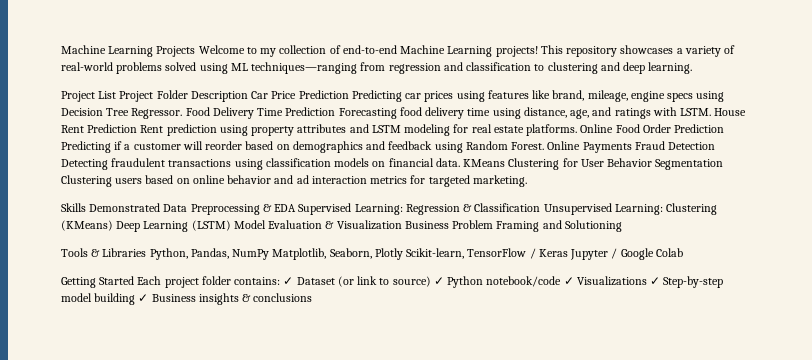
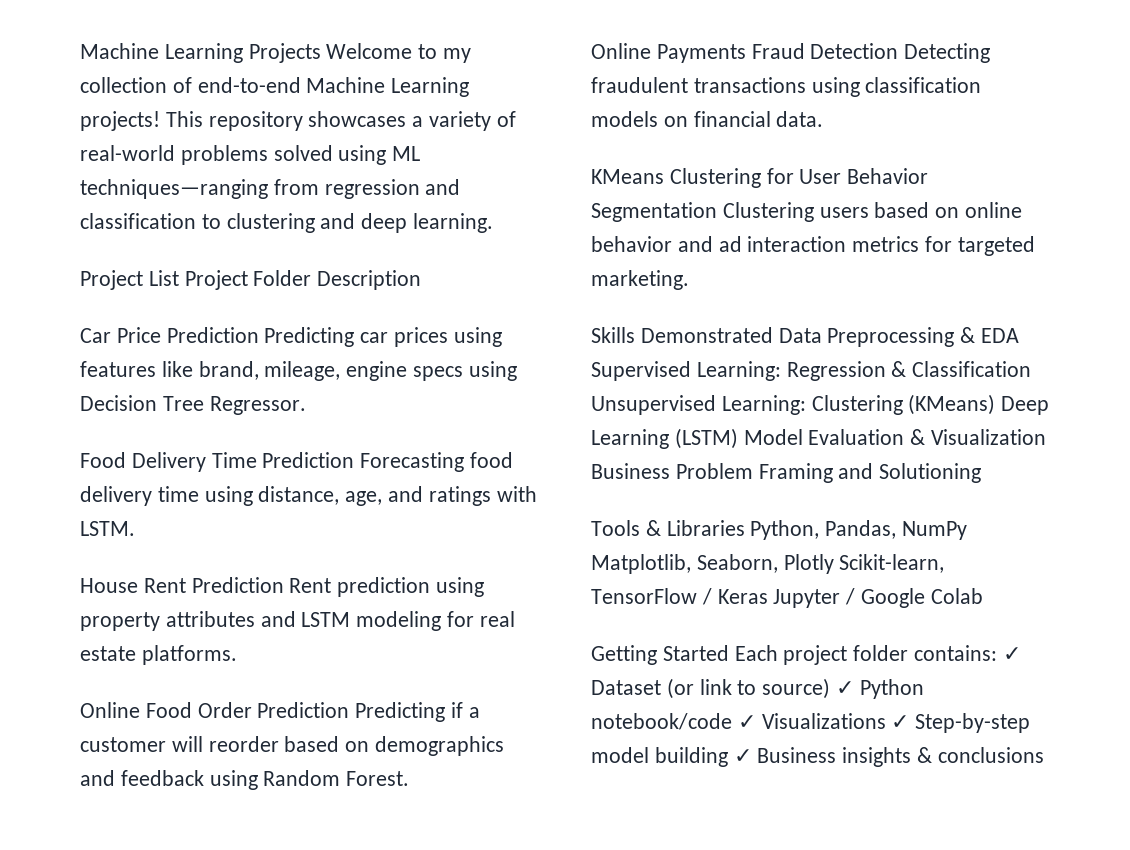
- Project List Project Folder Description Car Price Prediction Predicting car prices using features like brand, mileage, engine specs using Decision Tree Regressor. Food Delivery Time Prediction Forecasting food delivery time using distance, age, and ratings with LSTM. House Rent Prediction Rent prediction using property attributes and LSTM modeling for real estate platforms. Online Food Order Prediction Predicting if a customer will reorder based on demographics and feedback using Random Forest. Online Payments Fraud Detection Detecting fraudulent transactions using classification models on financial data. KMeans Clustering for User Behavior Segmentation Clustering users based on online behavior and ad interaction metrics for targeted marketing.
+ Project List Project Folder Description
+ Car Price Prediction Predicting car prices using features like brand, mileage, engine specs using Decision Tree Regressor.
+ Food Delivery Time Prediction Forecasting food delivery time using distance, age, and ratings with LSTM.
+ House Rent Prediction Rent prediction using property attributes and LSTM modeling for real estate platforms.
+ Online Food Order Prediction Predicting if a customer will reorder based on demographics and feedback using Random Forest.
+ Online Payments Fraud Detection Detecting fraudulent transactions using classification models on financial data.
+ KMeans Clustering for User Behavior Segmentation Clustering users based on online behavior and ad interaction metrics for targeted marketing.

